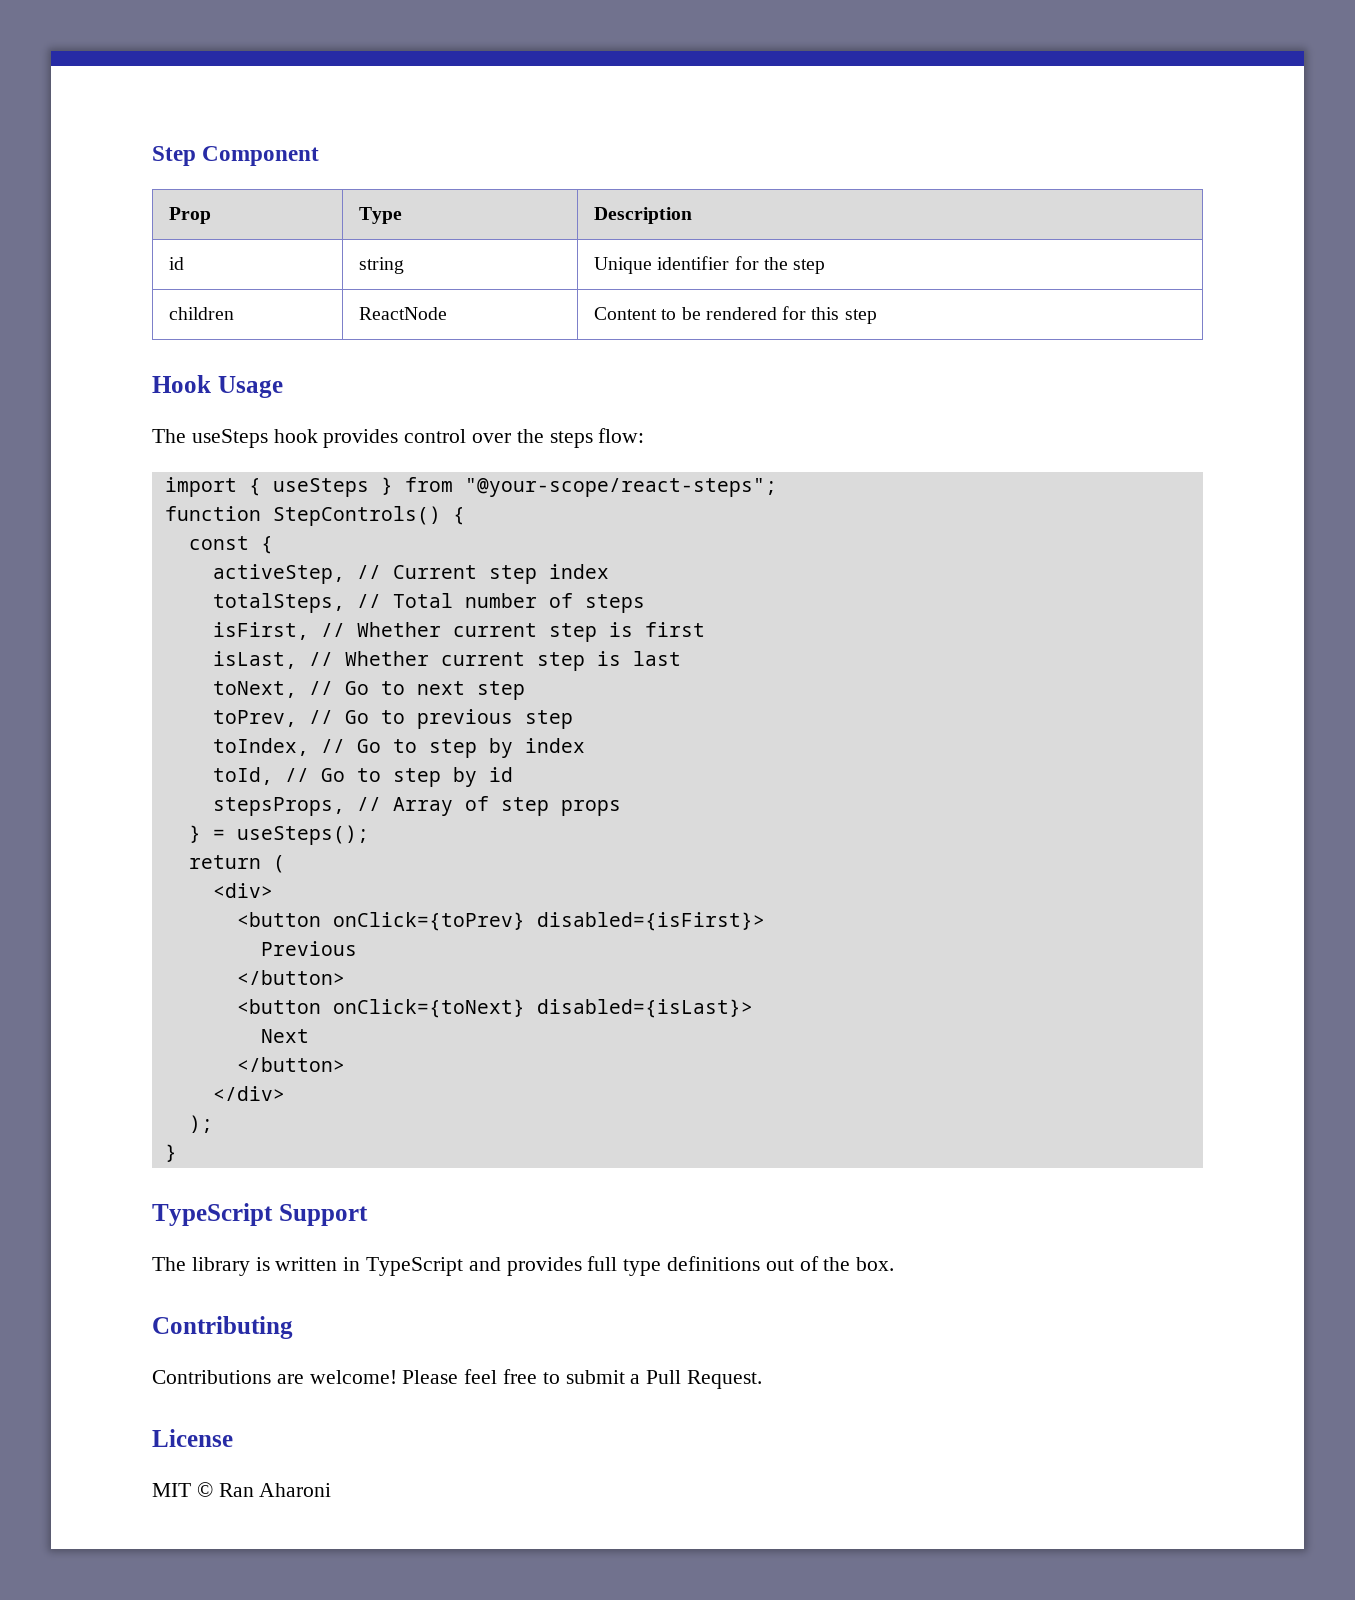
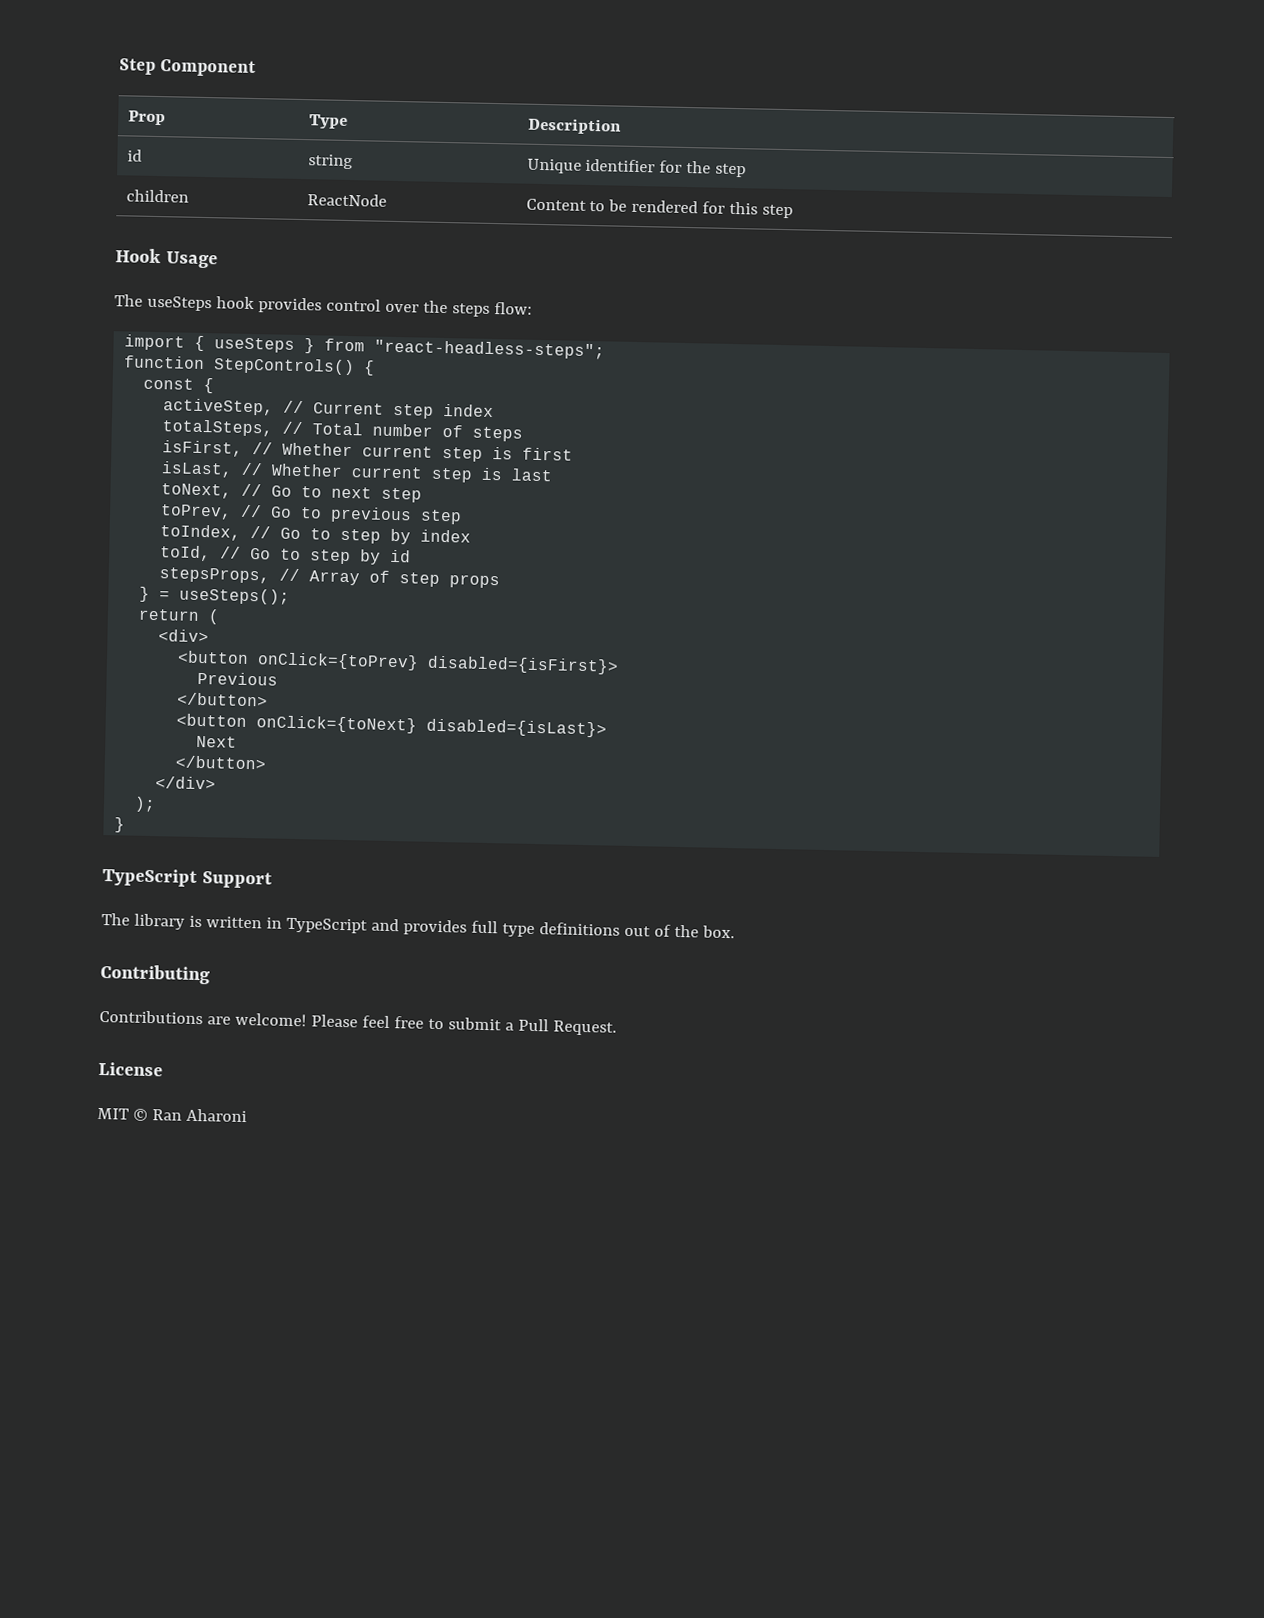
- import { useSteps } from "@your-scope/react-steps";
+ import { useSteps } from "react-headless-steps";

